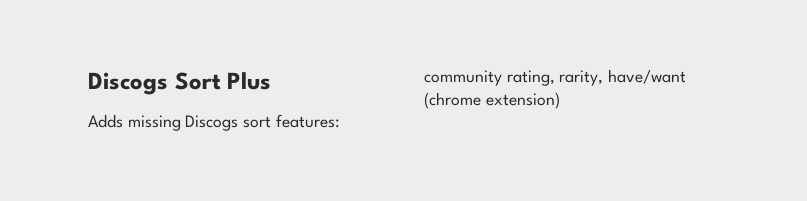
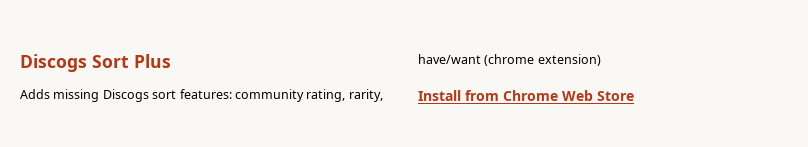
+ Install from Chrome Web Store

